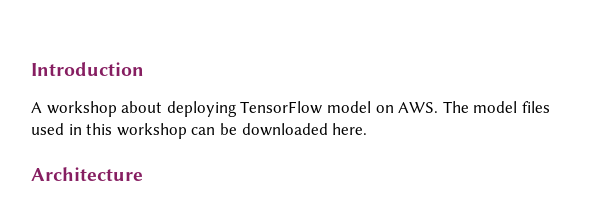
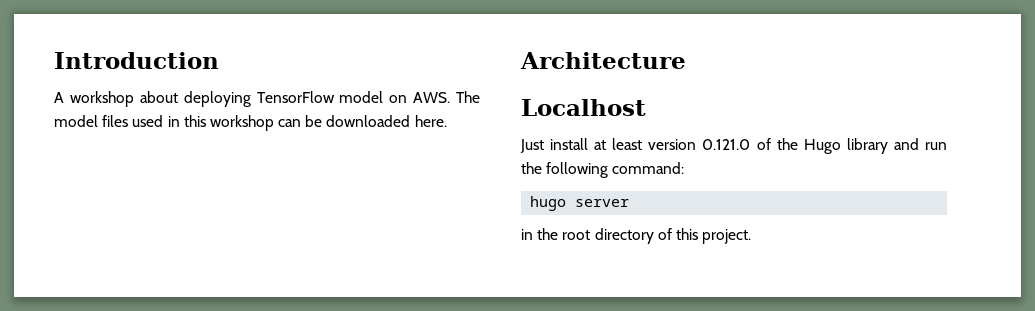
+ Localhost
+ Just install at least version 0.121.0 of the Hugo library and run the following command:
+ hugo server
+ in the root directory of this project.

